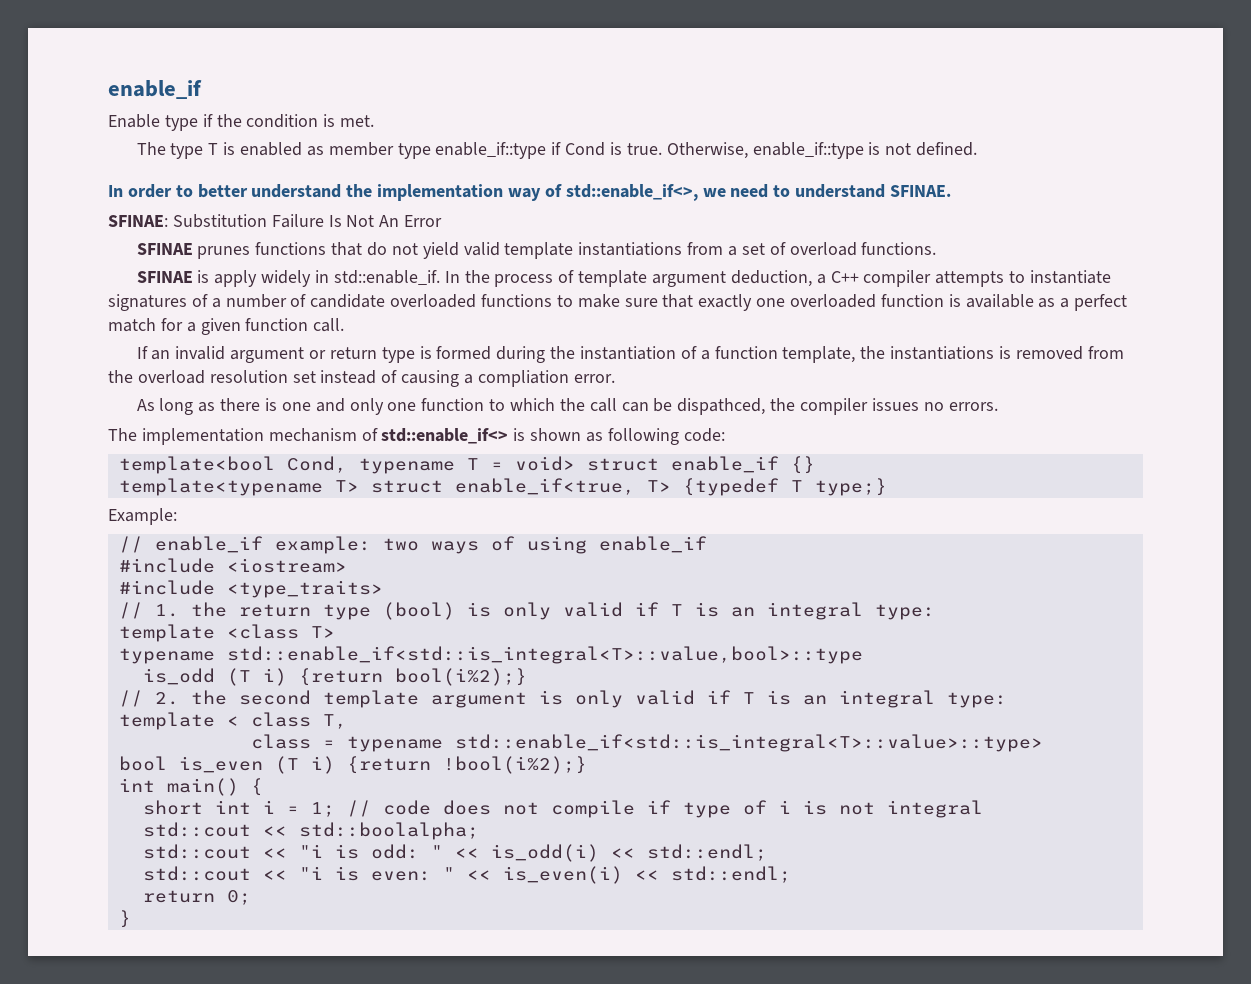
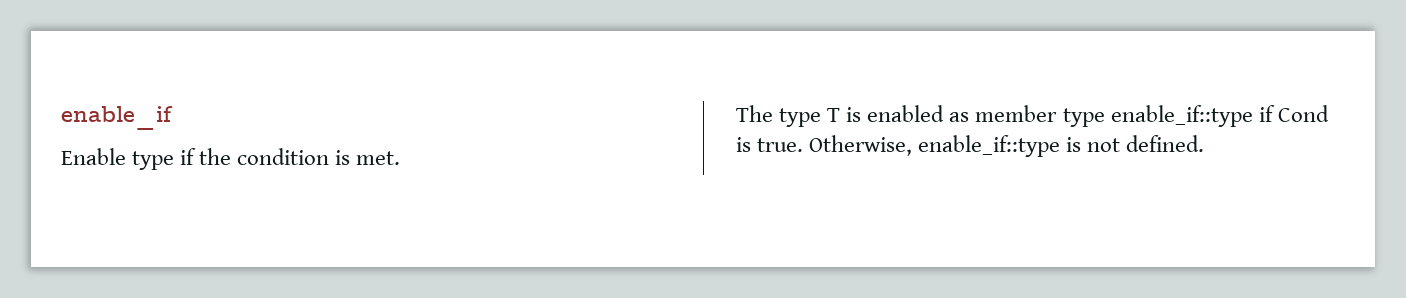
- In order to better understand the implementation way of std::enable_if<>, we need to understand SFINAE.
- SFINAE: Substitution Failure Is Not An Error
- SFINAE prunes functions that do not yield valid template instantiations from a set of overload functions.
- SFINAE is apply widely in std::enable_if. In the process of template argument deduction, a C++ compiler attempts to instantiate signatures of a number of candidate overloaded functions to make sure that exactly one overloaded function is available as a perfect match for a given function call.
- If an invalid argument or return type is formed during the instantiation of a function template, the instantiations is removed from the overload resolution set instead of causing a compliation error.
- As long as there is one and only one function to which the call can be dispathced, the compiler issues no errors.
- The implementation mechanism of std::enable_if<> is shown as following code:
- template<bool Cond, typename T = void> struct enable_if {}
- template<typename T> struct enable_if<true, T> {typedef T type;}
- Example:
- // enable_if example: two ways of using enable_if
- #include <iostream>
- #include <type_traits>
- // 1. the return type (bool) is only valid if T is an integral type:
- template <class T>
- typename std::enable_if<std::is_integral<T>::value,bool>::type
- is_odd (T i) {return bool(i%2);}
- // 2. the second template argument is only valid if T is an integral type:
- template < class T,
- class = typename std::enable_if<std::is_integral<T>::value>::type>
- bool is_even (T i) {return !bool(i%2);}
- int main() {
- short int i = 1; // code does not compile if type of i is not integral
- std::cout << std::boolalpha;
- std::cout << "i is odd: " << is_odd(i) << std::endl;
- std::cout << "i is even: " << is_even(i) << std::endl;
- return 0;
- }

